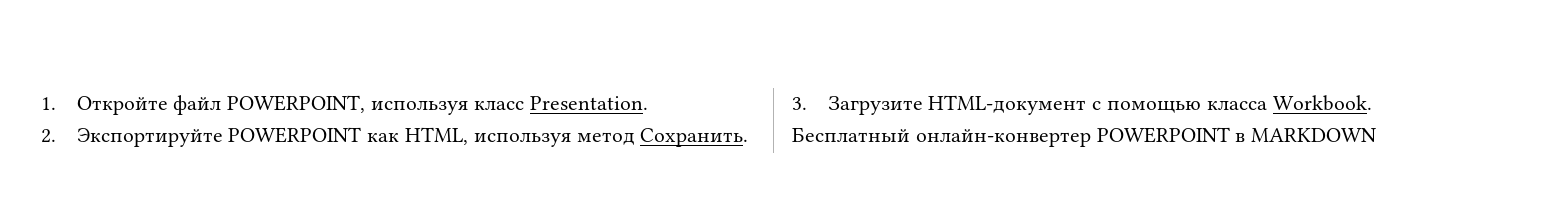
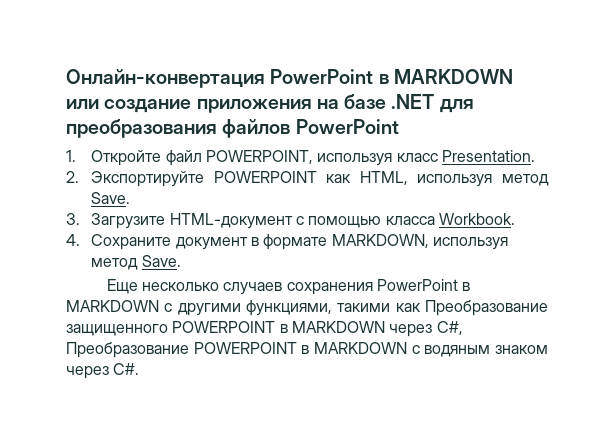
+ Онлайн-конвертация PowerPoint в MARKDOWN или создание приложения на базе .NET для преобразования файлов PowerPoint
- 2. Экспортируйте POWERPOINT как HTML, используя метод Сохранить.
+ 2. Экспортируйте POWERPOINT как HTML, используя метод Save.
- Бесплатный онлайн-конвертер POWERPOINT в MARKDOWN
+ 4. Сохраните документ в формате MARKDOWN, используя метод Save.
+ Еще несколько случаев сохранения PowerPoint в MARKDOWN с другими функциями, такими как Преобразование защищенного POWERPOINT в MARKDOWN через C#, Преобразование POWERPOINT в MARKDOWN с водяным знаком через C#.

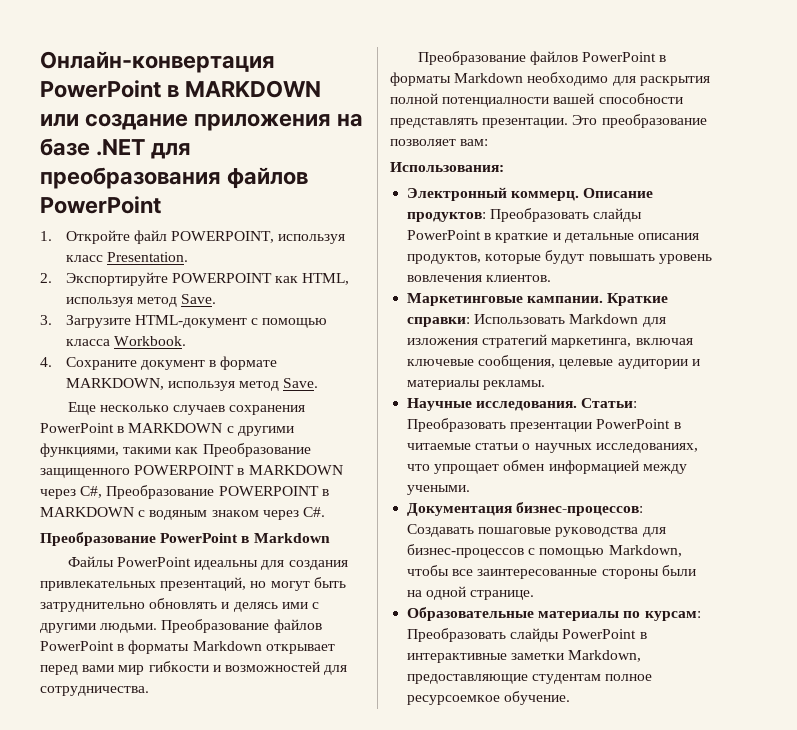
+ Преобразование PowerPoint в Markdown
+ Файлы PowerPoint идеальны для создания привлекательных презентаций, но могут быть затруднительно обновлять и делясь ими с другими людьми. Преобразование файлов PowerPoint в форматы Markdown открывает перед вами мир гибкости и возможностей для сотрудничества.
+ Преобразование файлов PowerPoint в форматы Markdown необходимо для раскрытия полной потенциалности вашей способности представлять презентации. Это преобразование позволяет вам:
+ Использования:
+ Электронный коммерц. Описание продуктов: Преобразовать слайды PowerPoint в краткие и детальные описания продуктов, которые будут повышать уровень вовлечения клиентов.
+ Маркетинговые кампании. Краткие справки: Использовать Markdown для изложения стратегий маркетинга, включая ключевые сообщения, целевые аудитории и материалы рекламы.
+ Научные исследования. Статьи: Преобразовать презентации PowerPoint в читаемые статьи о научных исследованиях, что упрощает обмен информацией между учеными.
+ Документация бизнес-процессов: Создавать пошаговые руководства для бизнес-процессов с помощью Markdown, чтобы все заинтересованные стороны были на одной странице.
+ Образовательные материалы по курсам: Преобразовать слайды PowerPoint в интерактивные заметки Markdown, предоставляющие студентам полное ресурсоемкое обучение.

